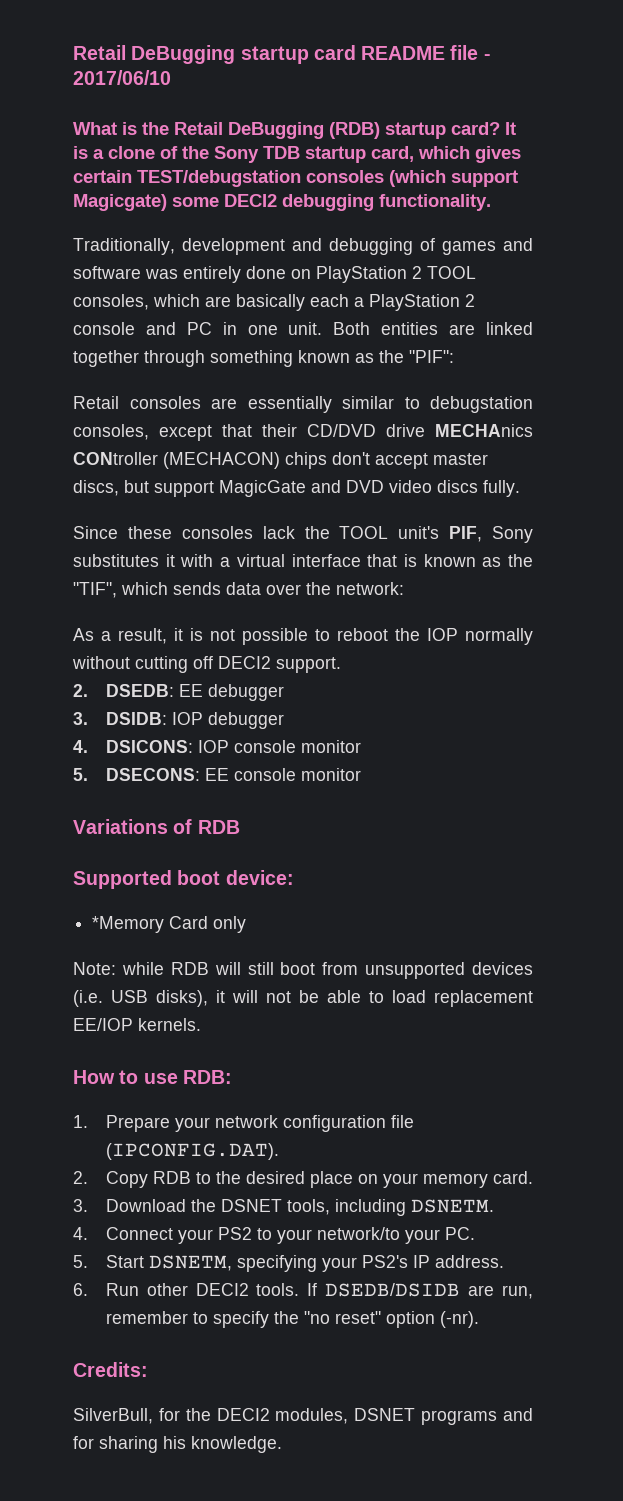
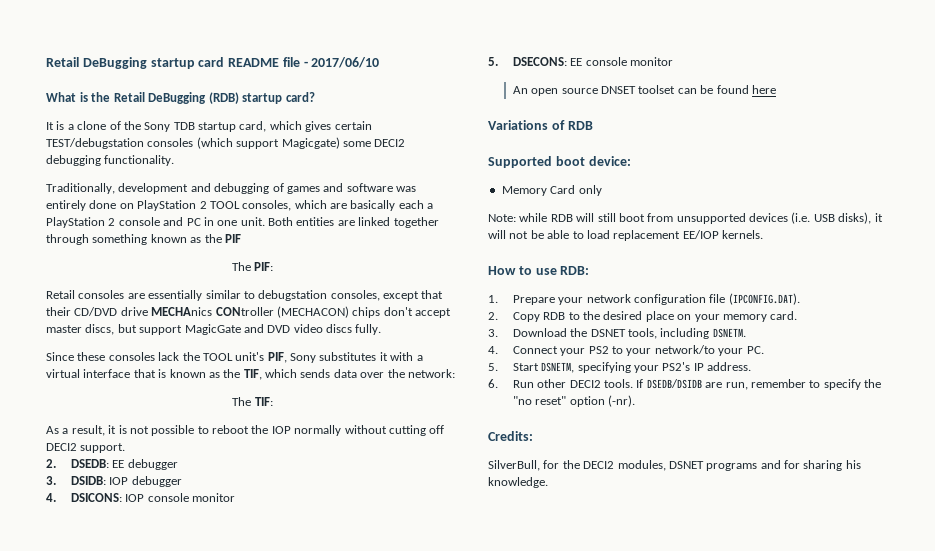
- What is the Retail DeBugging (RDB) startup card? It is a clone of the Sony TDB startup card, which gives certain TEST/debugstation consoles (which support Magicgate) some DECI2 debugging functionality.
+ What is the Retail DeBugging (RDB) startup card?
+ It is a clone of the Sony TDB startup card, which gives certain TEST/debugstation consoles (which support Magicgate) some DECI2 debugging functionality.
- Both entities are linked together through something known as the "PIF":
+ Both entities are linked together through something known as the PIF
+ The PIF:
- Since these consoles lack the TOOL unit's PIF, Sony substitutes it with a virtual interface that is known as the "TIF", which sends data over the network:
+ Since these consoles lack the TOOL unit's PIF, Sony substitutes it with a virtual interface that is known as the TIF, which sends data over the network:
+ The TIF:
+ An open source DNSET toolset can be found here
- *Memory Card only
+ Memory Card only

